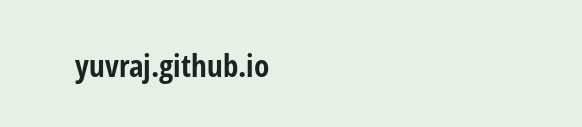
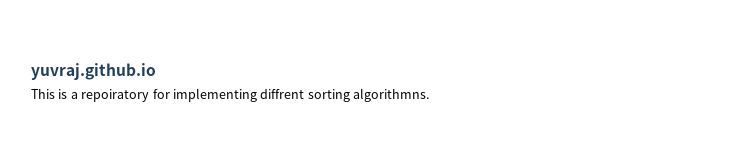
+ This is a repoiratory for implementing diffrent sorting algorithmns.

